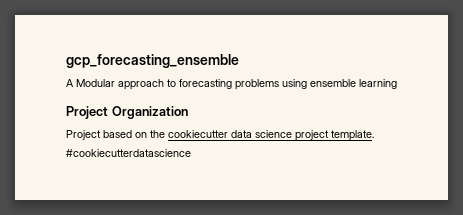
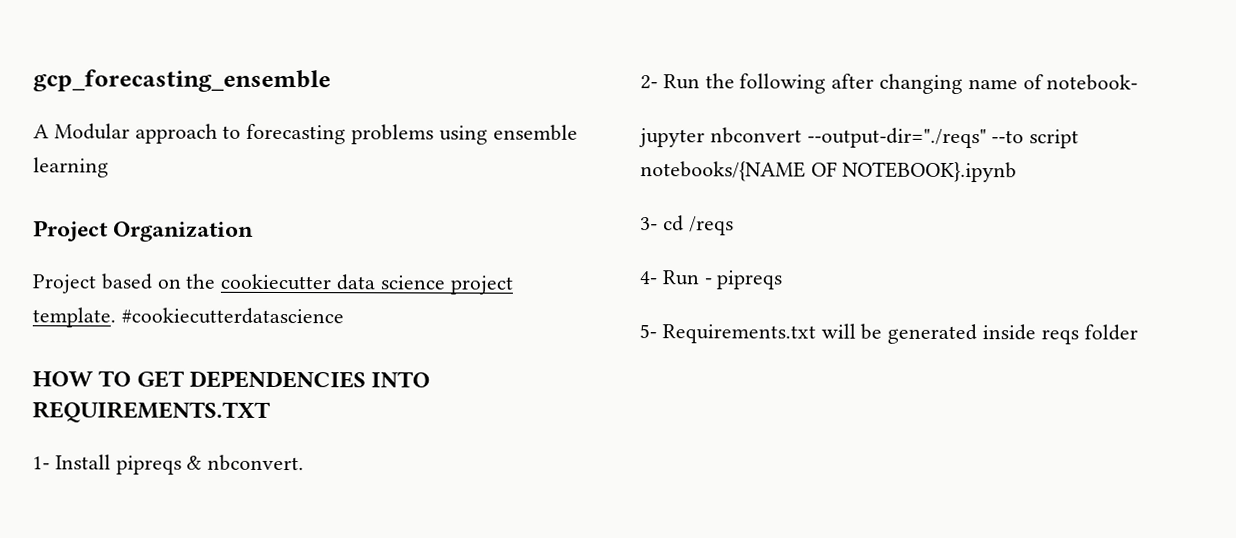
+ HOW TO GET DEPENDENCIES INTO REQUIREMENTS.TXT
+ 1- Install pipreqs & nbconvert.
+ 2- Run the following after changing name of notebook-
+ jupyter nbconvert --output-dir="./reqs" --to script notebooks/{NAME OF NOTEBOOK}.ipynb
+ 3- cd /reqs
+ 4- Run - pipreqs
+ 5- Requirements.txt will be generated inside reqs folder

